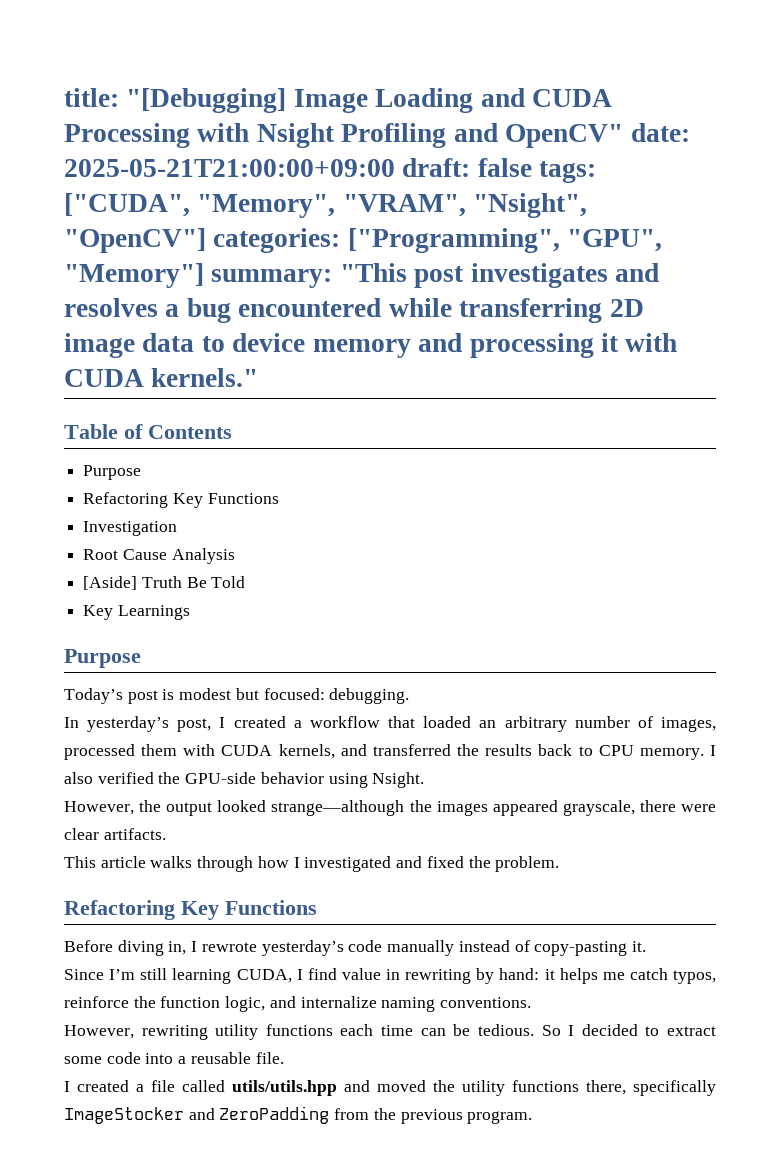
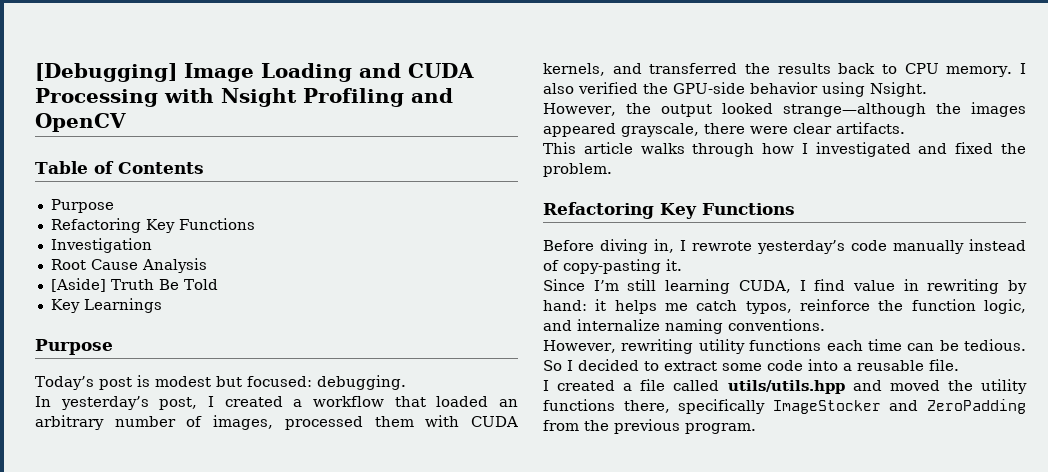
- title: "[Debugging] Image Loading and CUDA Processing with Nsight Profiling and OpenCV" date: 2025-05-21T21:00:00+09:00 draft: false tags: ["CUDA", "Memory", "VRAM", "Nsight", "OpenCV"] categories: ["Programming", "GPU", "Memory"] summary: "This post investigates and resolves a bug encountered while transferring 2D image data to device memory and processing it with CUDA kernels."
+ [Debugging] Image Loading and CUDA Processing with Nsight Profiling and OpenCV

